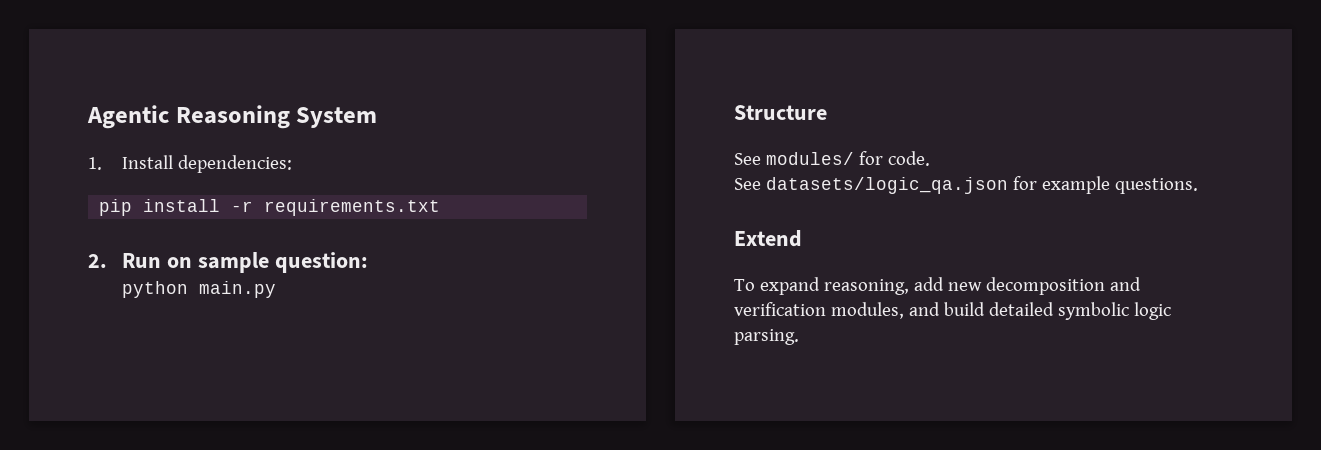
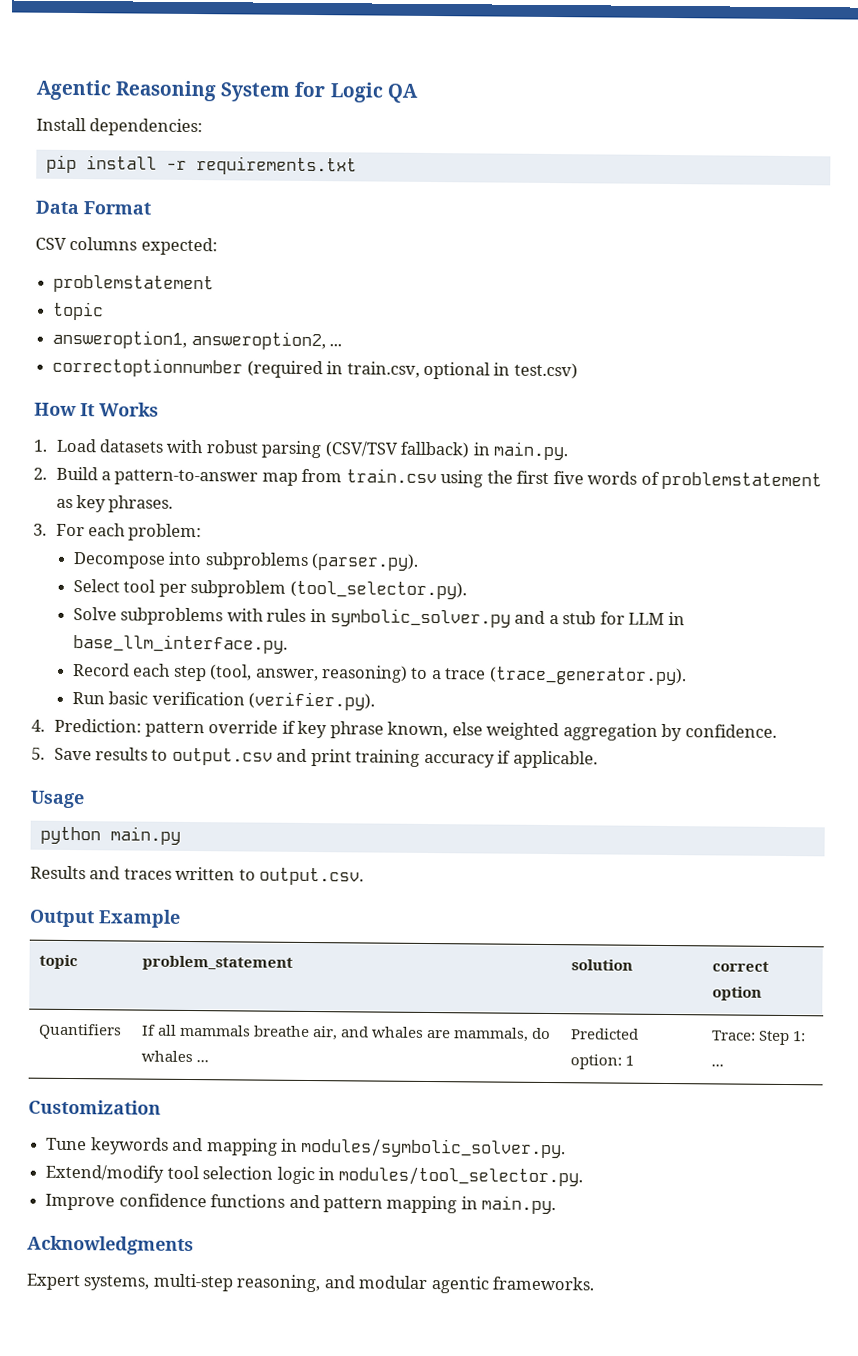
- Agentic Reasoning System
- 1. Install dependencies:
+ Agentic Reasoning System for Logic QA
+ Install dependencies:
- 2. Run on sample question:
+ Data Format
+ CSV columns expected:
+ problemstatement
+ topic
+ answeroption1, answeroption2, ...
+ correctoptionnumber (required in train.csv, optional in test.csv)
+ How It Works
+ 1. Load datasets with robust parsing (CSV/TSV fallback) in main.py.
+ 2. Build a pattern-to-answer map from train.csv using the first five words of problemstatement as key phrases.
+ 3. For each problem:
+ Decompose into subproblems (parser.py).
+ Select tool per subproblem (tool_selector.py).
+ Solve subproblems with rules in symbolic_solver.py and a stub for LLM in base_llm_interface.py.
+ Record each step (tool, answer, reasoning) to a trace (trace_generator.py).
+ Run basic verification (verifier.py).
+ 4. Prediction: pattern override if key phrase known, else weighted aggregation by confidence.
+ 5. Save results to output.csv and print training accuracy if applicable.
+ Usage
  python main.py
- Structure
- See modules/ for code.
- See datasets/logic_qa.json for example questions.
- Extend
- To expand reasoning, add new decomposition and verification modules, and build detailed symbolic logic parsing.
+ Results and traces written to output.csv.
+ Output Example
+ topic | problem_statement | solution | correct option
+ Quantifiers | If all mammals breathe air, and whales are mammals, do whales ... | Predicted option: 1 | Trace: Step 1: ...
+ Customization
+ Tune keywords and mapping in modules/symbolic_solver.py.
+ Extend/modify tool selection logic in modules/tool_selector.py.
+ Improve confidence functions and pattern mapping in main.py.
+ Acknowledgments
+ Expert systems, multi-step reasoning, and modular agentic frameworks.

